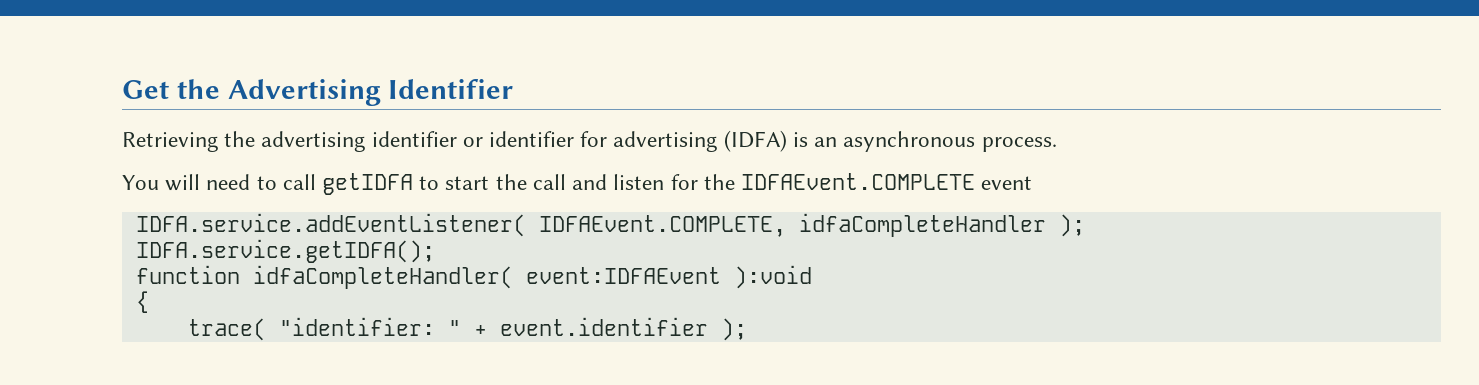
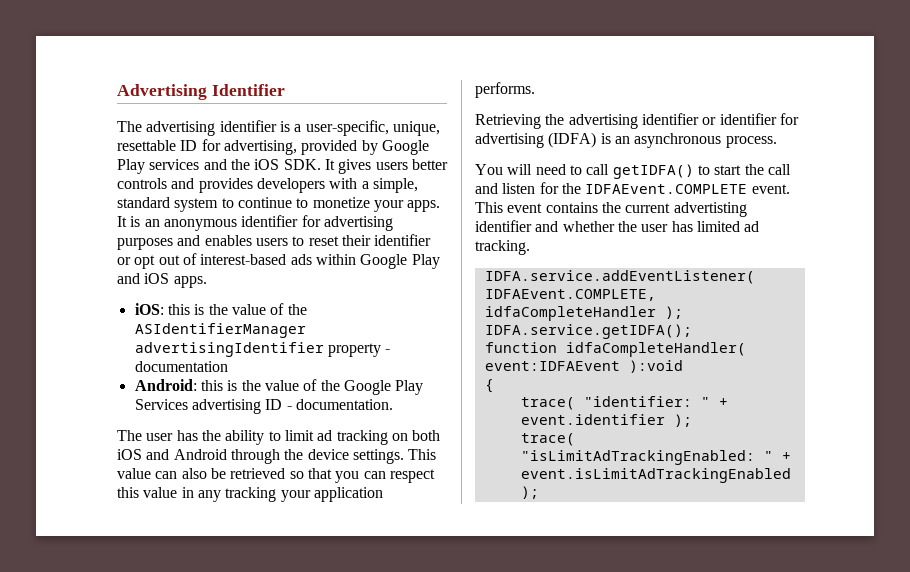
- Get the Advertising Identifier
+ Advertising Identifier
+ The advertising identifier is a user-specific, unique, resettable ID for advertising, provided by Google Play services and the iOS SDK. It gives users better controls and provides developers with a simple, standard system to continue to monetize your apps. It is an anonymous identifier for advertising purposes and enables users to reset their identifier or opt out of interest-based ads within Google Play and iOS apps.
+ iOS: this is the value of the ASIdentifierManager advertisingIdentifier property - documentation
+ Android: this is the value of the Google Play Services advertising ID - documentation.
+ The user has the ability to limit ad tracking on both iOS and Android through the device settings. This value can also be retrieved so that you can respect this value in any tracking your application performs.
- You will need to call getIDFA to start the call and listen for the IDFAEvent.COMPLETE event
+ You will need to call getIDFA() to start the call and listen for the IDFAEvent.COMPLETE event. This event contains the current advertisting identifier and whether the user has limited ad tracking.
+ trace( "isLimitAdTrackingEnabled: " + event.isLimitAdTrackingEnabled );

